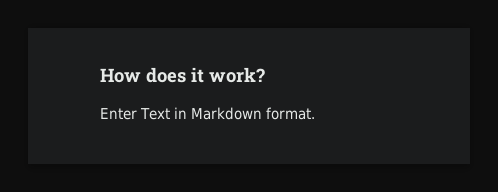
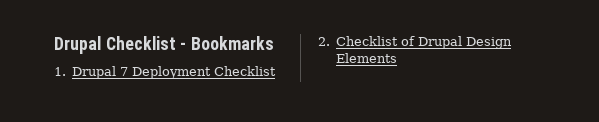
- How does it work?
- Enter Text in Markdown format.
+ Drupal Checklist - Bookmarks
+ 1. Drupal 7 Deployment Checklist
+ 2. Checklist of Drupal Design Elements

